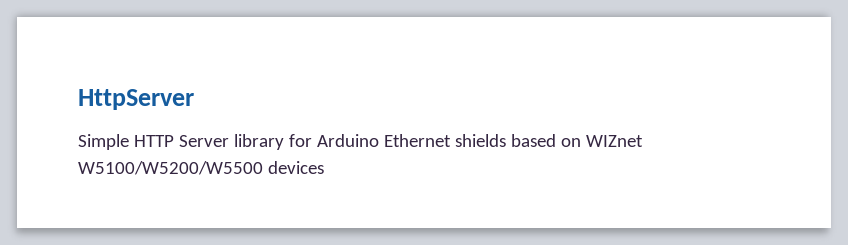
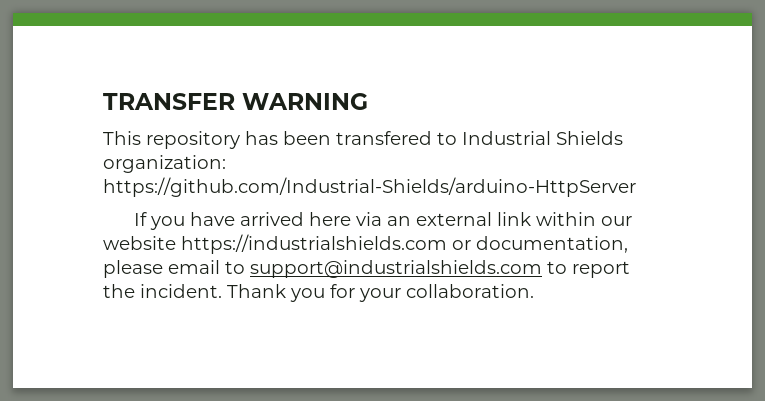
- HttpServer
- Simple HTTP Server library for Arduino Ethernet shields based on WIZnet W5100/W5200/W5500 devices
+ TRANSFER WARNING
+ This repository has been transfered to Industrial Shields organization: https://github.com/Industrial-Shields/arduino-HttpServer
+ If you have arrived here via an external link within our website https://industrialshields.com or documentation, please email to support@industrialshields.com to report the incident. Thank you for your collaboration.

